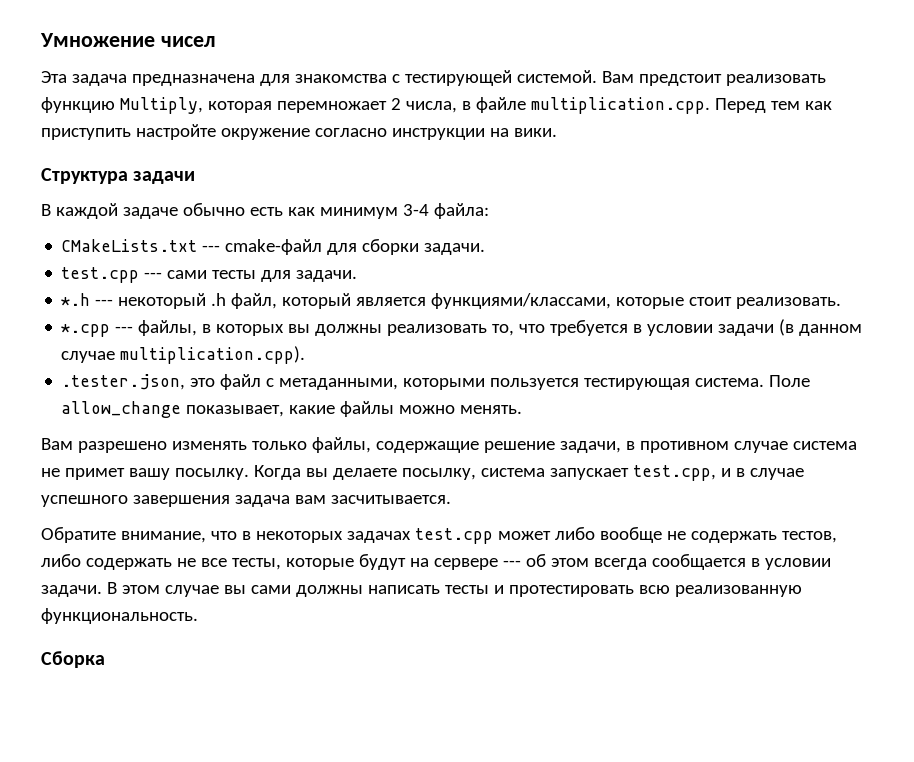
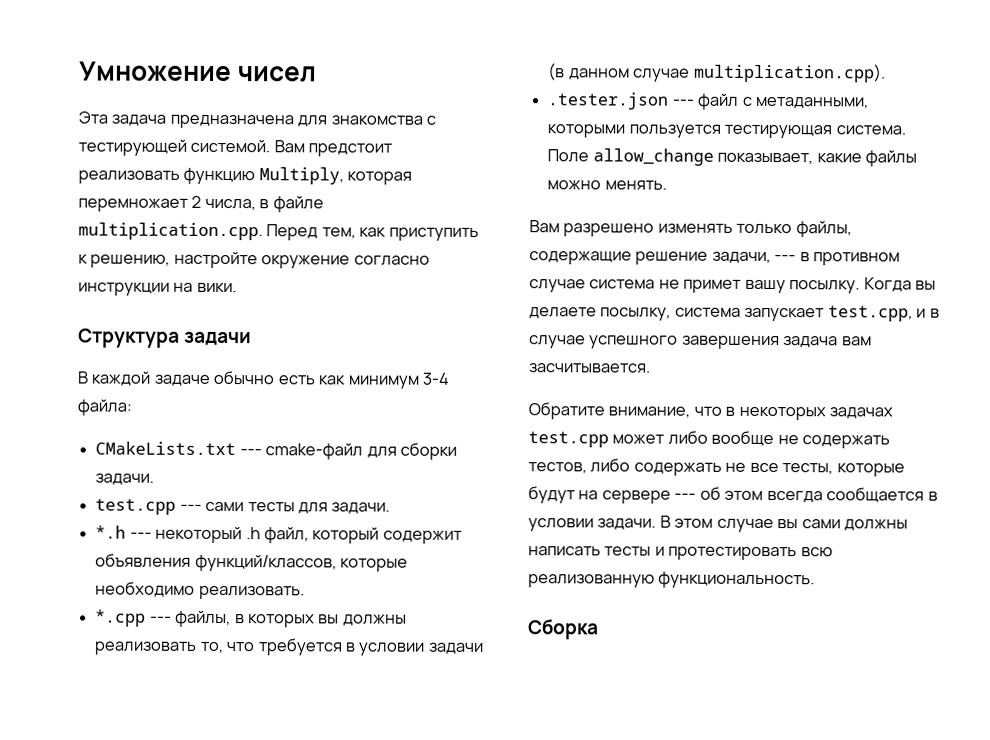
- Вам предстоит реализовать функцию Multiply, которая перемножает 2 числа, в файле multiplication.cpp. Перед тем как приступить настройте окружение согласно инструкции на вики.
+ Вам предстоит реализовать функцию Multiply, которая перемножает 2 числа, в файле multiplication.cpp. Перед тем, как приступить к решению, настройте окружение согласно инструкции на вики.
- *.h --- некоторый .h файл, который является функциями/классами, которые стоит реализовать.
+ *.h --- некоторый .h файл, который содержит объявления функций/классов, которые необходимо реализовать.
- .tester.json, это файл с метаданными, которыми пользуется тестирующая система.
+ .tester.json --- файл с метаданными, которыми пользуется тестирующая система.
- Вам разрешено изменять только файлы, содержащие решение задачи, в противном случае система не примет вашу посылку.
+ Вам разрешено изменять только файлы, содержащие решение задачи, --- в противном случае система не примет вашу посылку.

